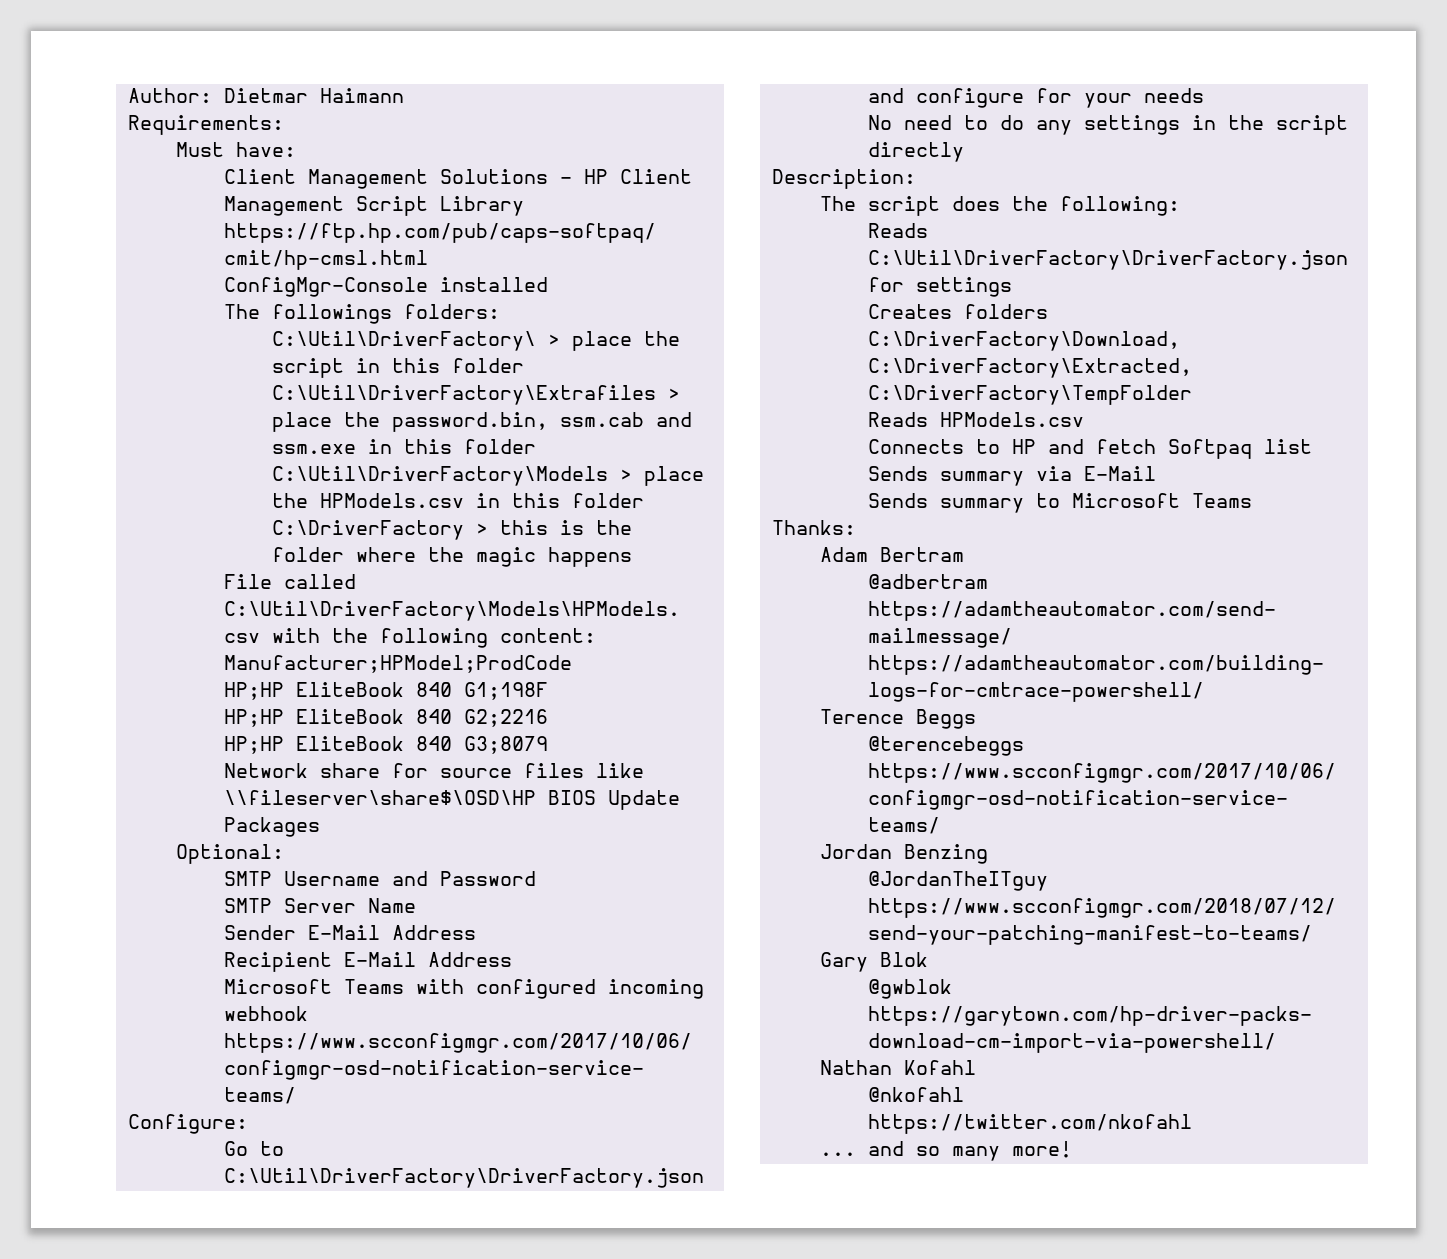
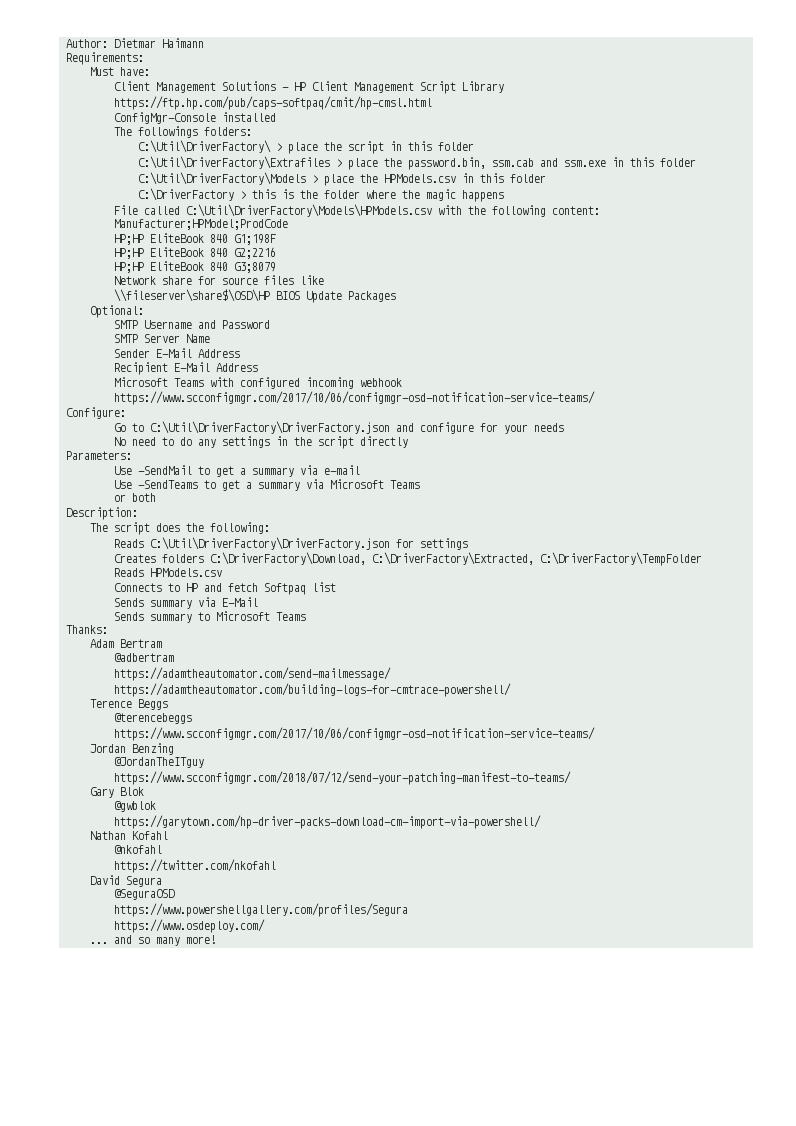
+ Parameters:
+ Use -SendMail to get a summary via e-mail
+ Use -SendTeams to get a summary via Microsoft Teams
+ or both
+ David Segura
+ @SeguraOSD
+ https://www.powershellgallery.com/profiles/Segura
+ https://www.osdeploy.com/

